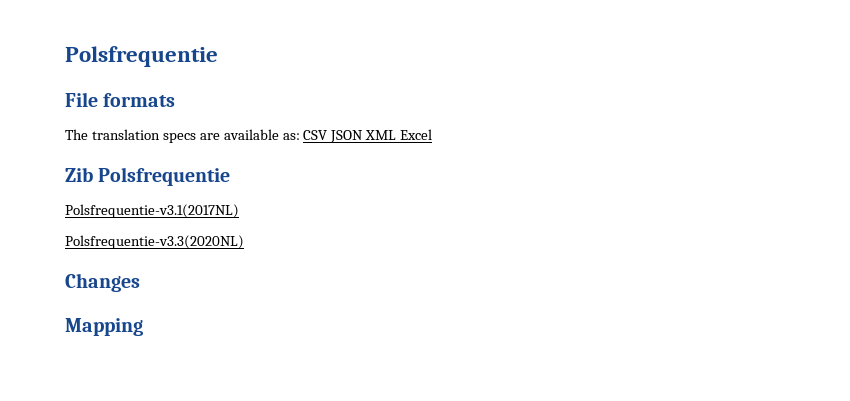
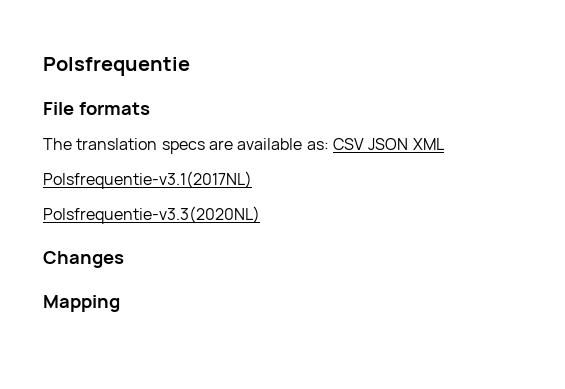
- The translation specs are available as: CSV JSON XML Excel
- Zib Polsfrequentie
+ The translation specs are available as: CSV JSON XML

